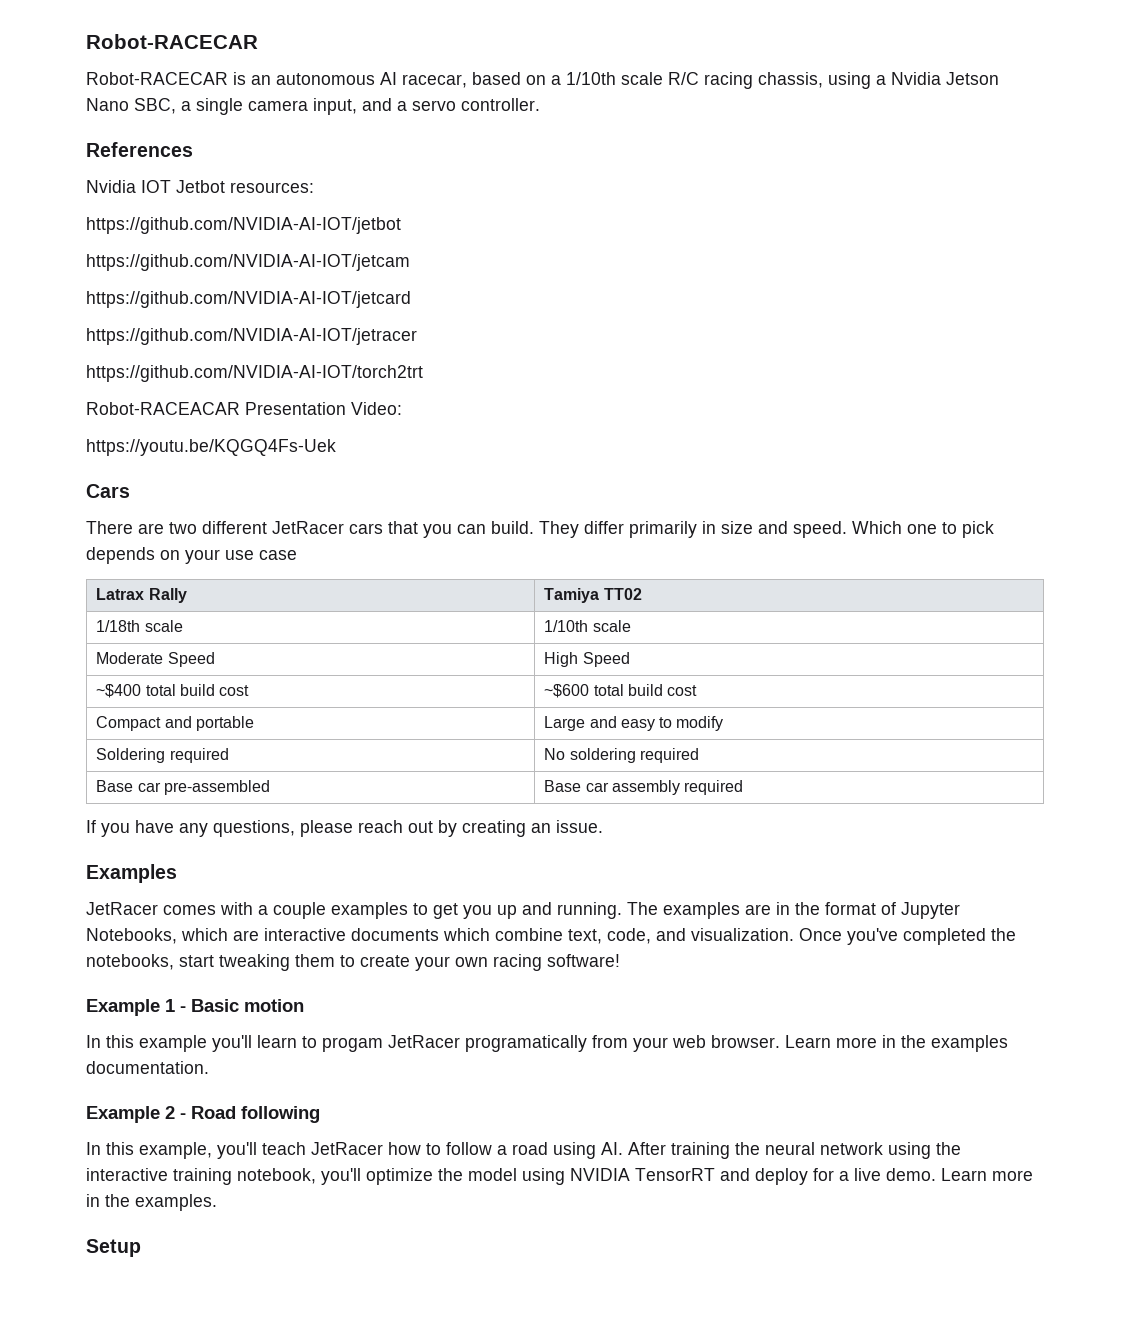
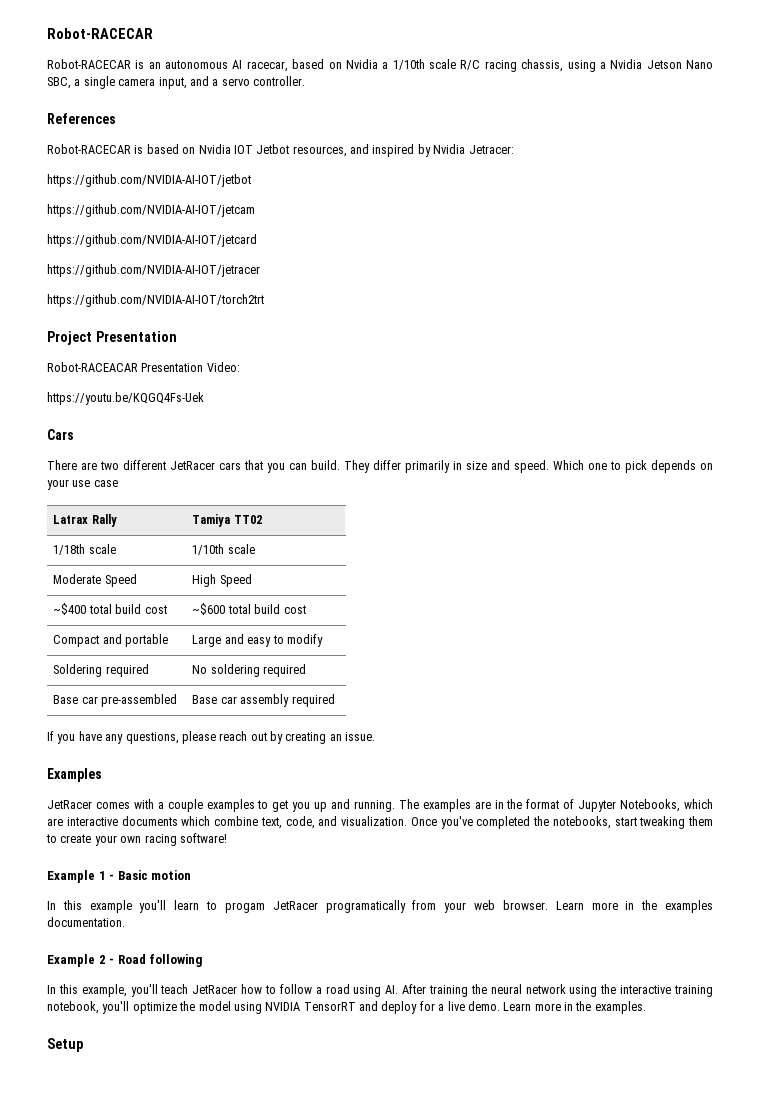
- Robot-RACECAR is an autonomous AI racecar, based on a 1/10th scale R/C racing chassis, using a Nvidia Jetson Nano SBC, a single camera input, and a servo controller.
+ Robot-RACECAR is an autonomous AI racecar, based on Nvidia a 1/10th scale R/C racing chassis, using a Nvidia Jetson Nano SBC, a single camera input, and a servo controller.
- Nvidia IOT Jetbot resources:
+ Robot-RACECAR is based on Nvidia IOT Jetbot resources, and inspired by Nvidia Jetracer:
+ Project Presentation

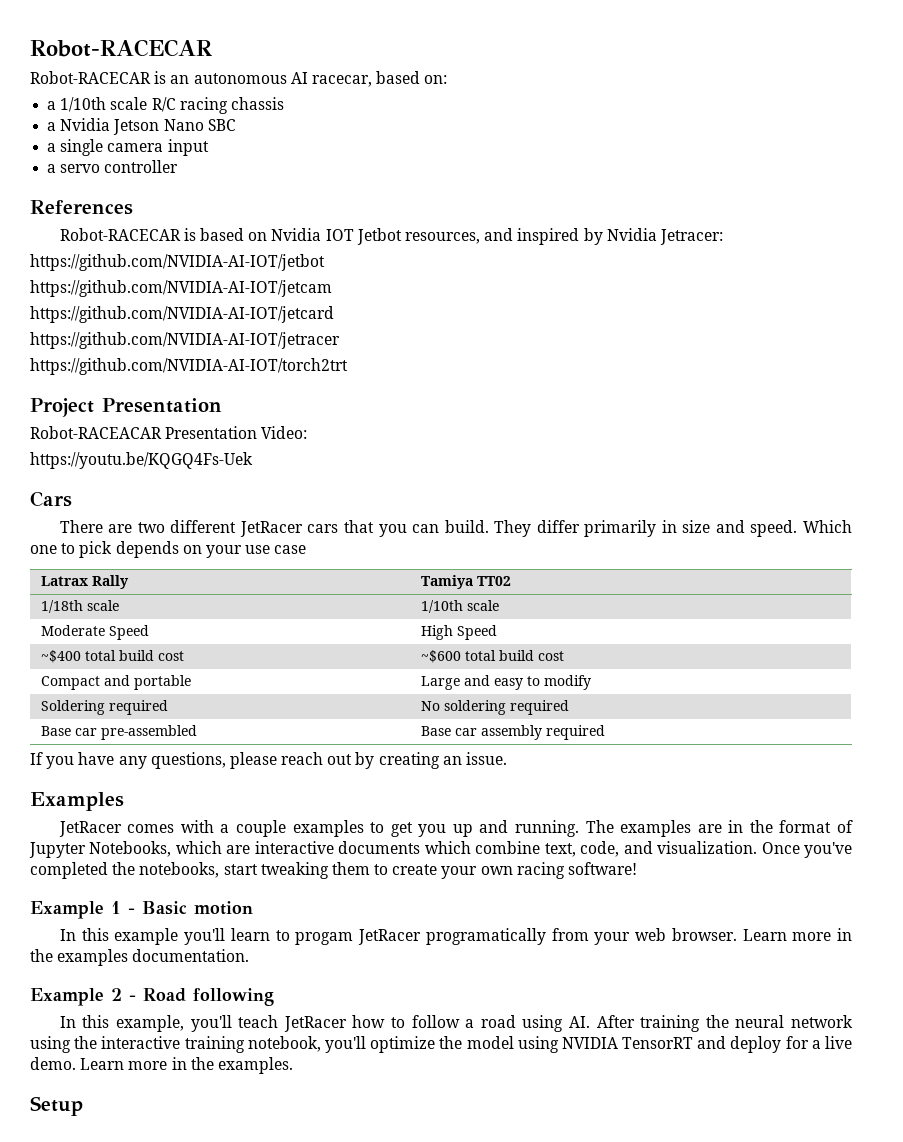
- Robot-RACECAR is an autonomous AI racecar, based on Nvidia a 1/10th scale R/C racing chassis, using a Nvidia Jetson Nano SBC, a single camera input, and a servo controller.
+ Robot-RACECAR is an autonomous AI racecar, based on:
+ a 1/10th scale R/C racing chassis
+ a Nvidia Jetson Nano SBC
+ a single camera input
+ a servo controller

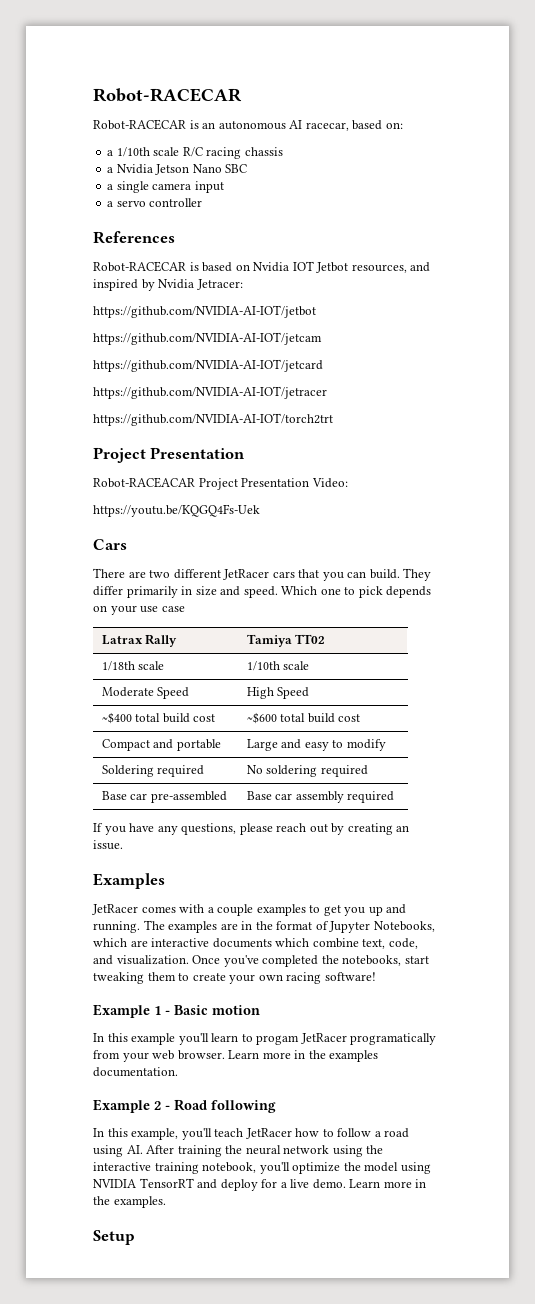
- Robot-RACEACAR Presentation Video:
+ Robot-RACEACAR Project Presentation Video:

